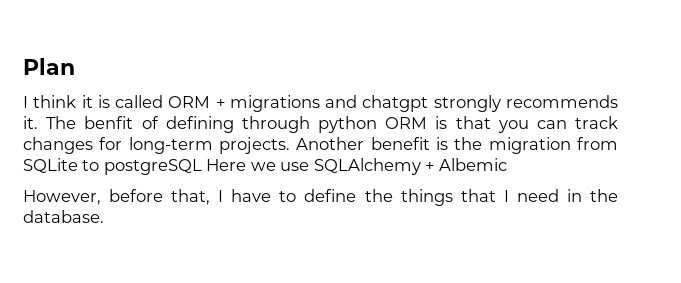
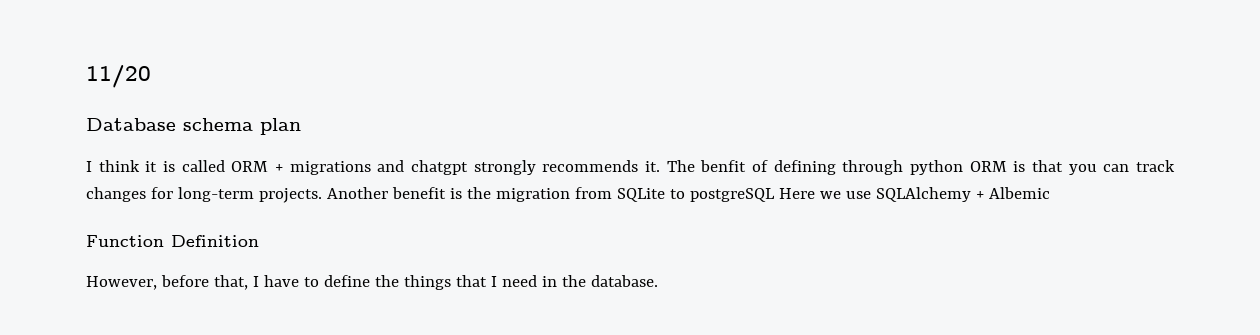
- Plan
+ 11/20
+ Database schema plan
+ Function Definition

